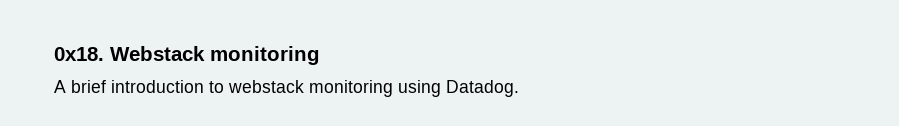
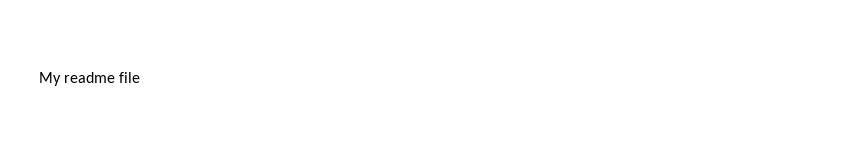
- 0x18. Webstack monitoring
- A brief introduction to webstack monitoring using Datadog.
+ My readme file

